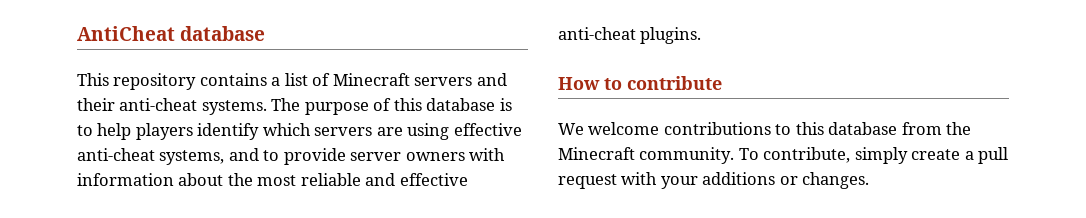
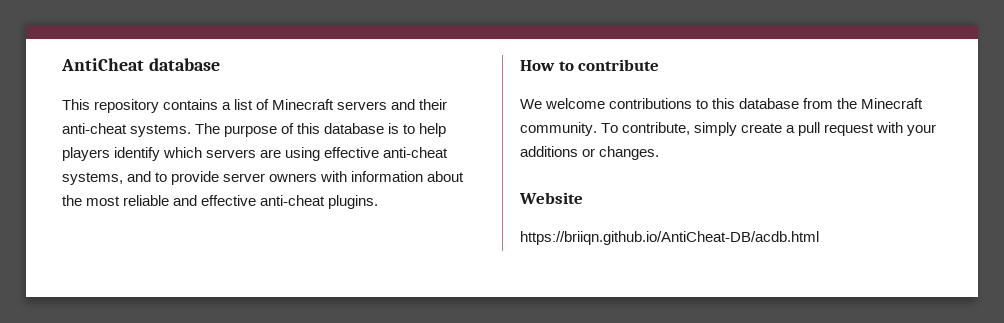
+ Website
+ https://briiqn.github.io/AntiCheat-DB/acdb.html

